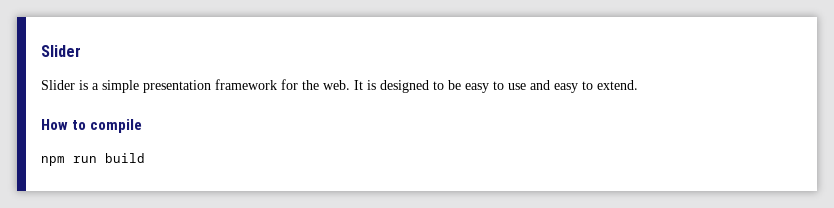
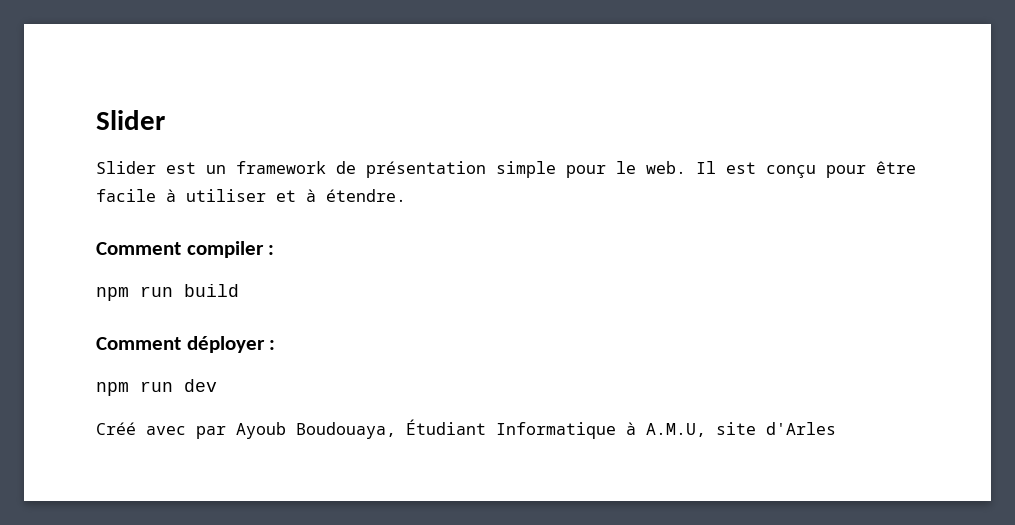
- Slider is a simple presentation framework for the web. It is designed to be easy to use and easy to extend.
- How to compile
+ Slider est un framework de présentation simple pour le web. Il est conçu pour être facile à utiliser et à étendre.
+ Comment compiler :
  npm run build
+ Comment déployer :
+ npm run dev
+ Créé avec par Ayoub Boudouaya, Étudiant Informatique à A.M.U, site d'Arles

